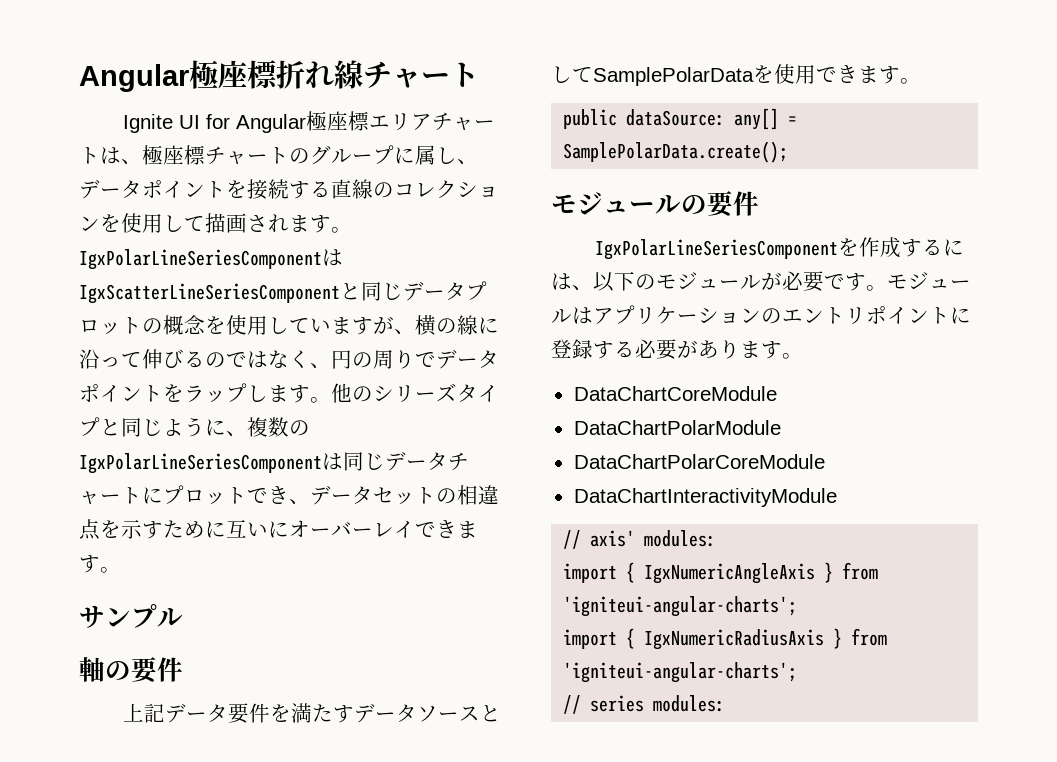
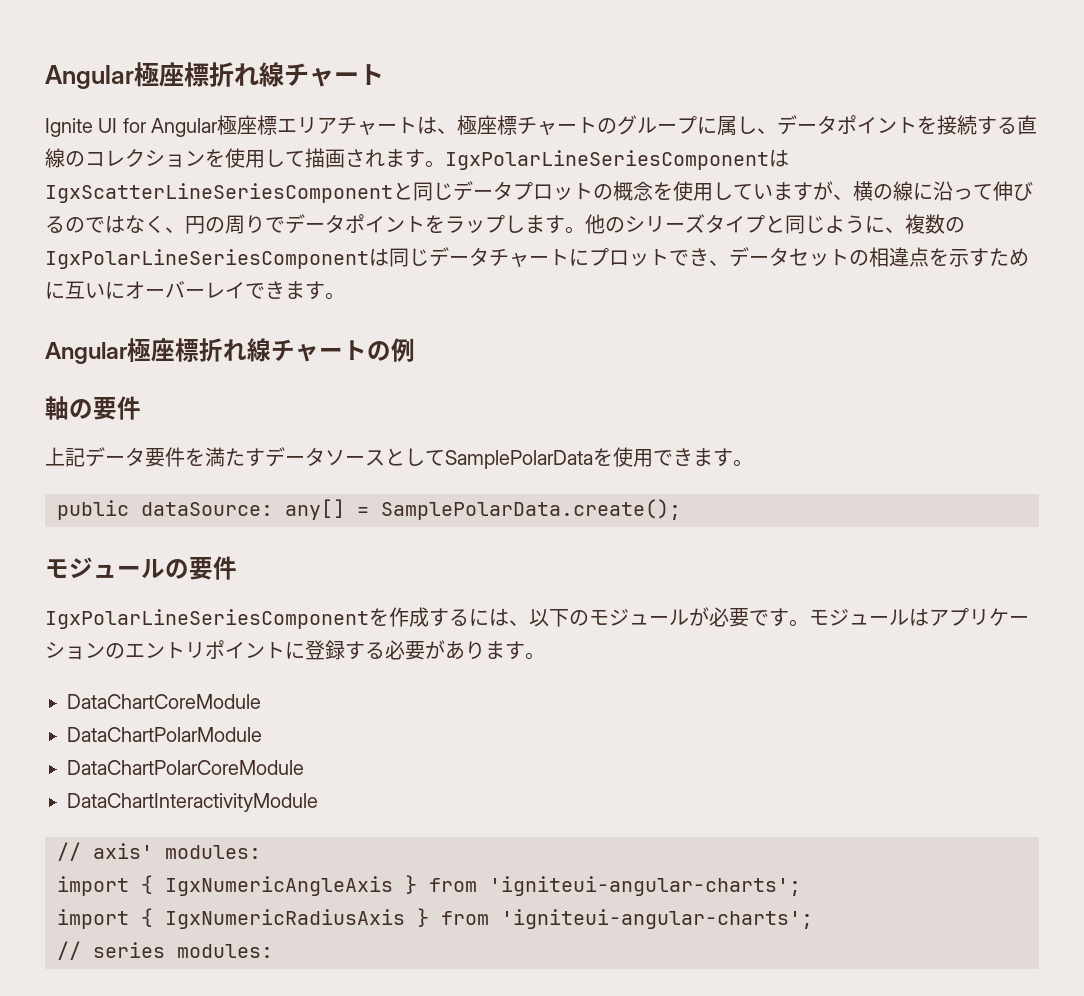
- サンプル
+ Angular極座標折れ線チャートの例

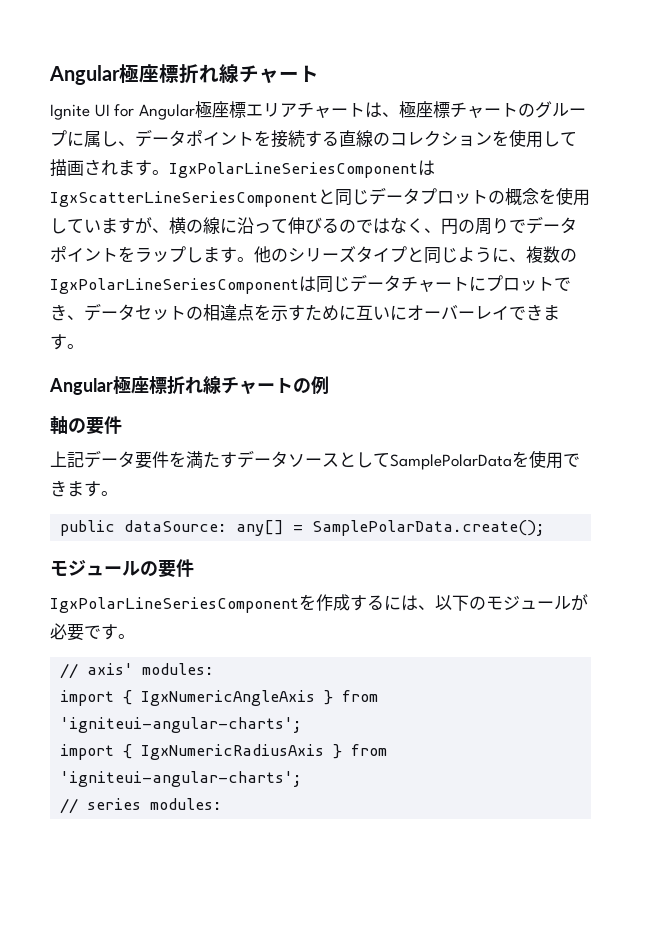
- モジュールはアプリケーションのエントリポイントに登録する必要があります。
- DataChartCoreModule
- DataChartPolarModule
- DataChartPolarCoreModule
- DataChartInteractivityModule

